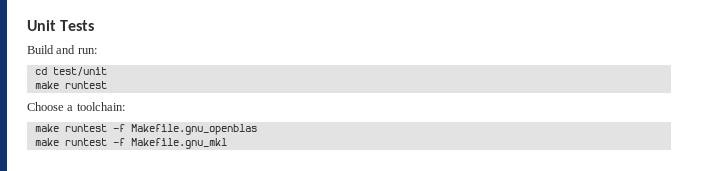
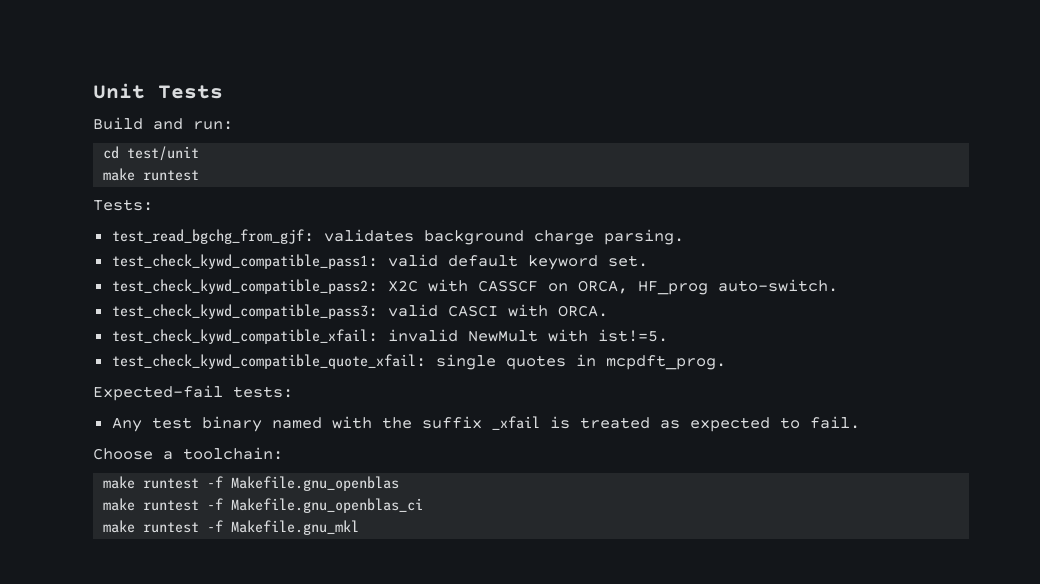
+ Tests:
+ test_read_bgchg_from_gjf: validates background charge parsing.
+ test_check_kywd_compatible_pass1: valid default keyword set.
+ test_check_kywd_compatible_pass2: X2C with CASSCF on ORCA, HF_prog auto-switch.
+ test_check_kywd_compatible_pass3: valid CASCI with ORCA.
+ test_check_kywd_compatible_xfail: invalid NewMult with ist!=5.
+ test_check_kywd_compatible_quote_xfail: single quotes in mcpdft_prog.
+ Expected-fail tests:
+ Any test binary named with the suffix _xfail is treated as expected to fail.
+ make runtest -f Makefile.gnu_openblas_ci

